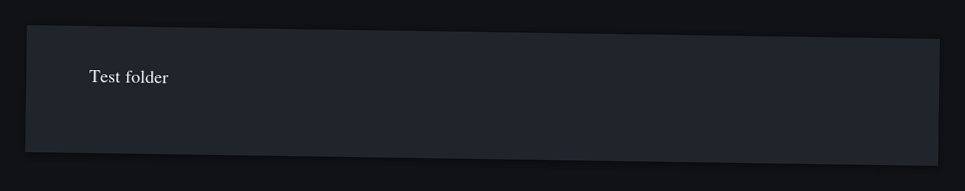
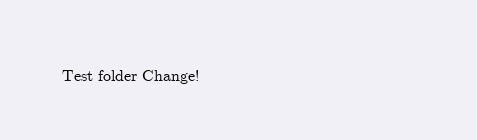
- Test folder
+ Test folder Change!

